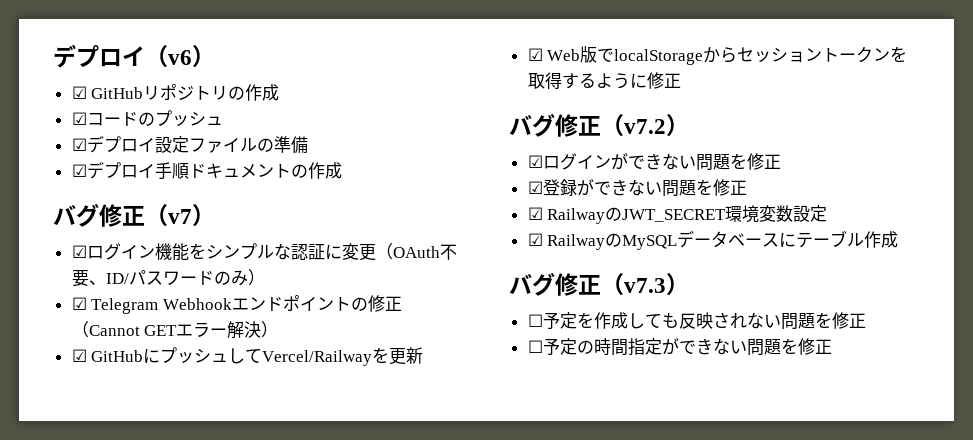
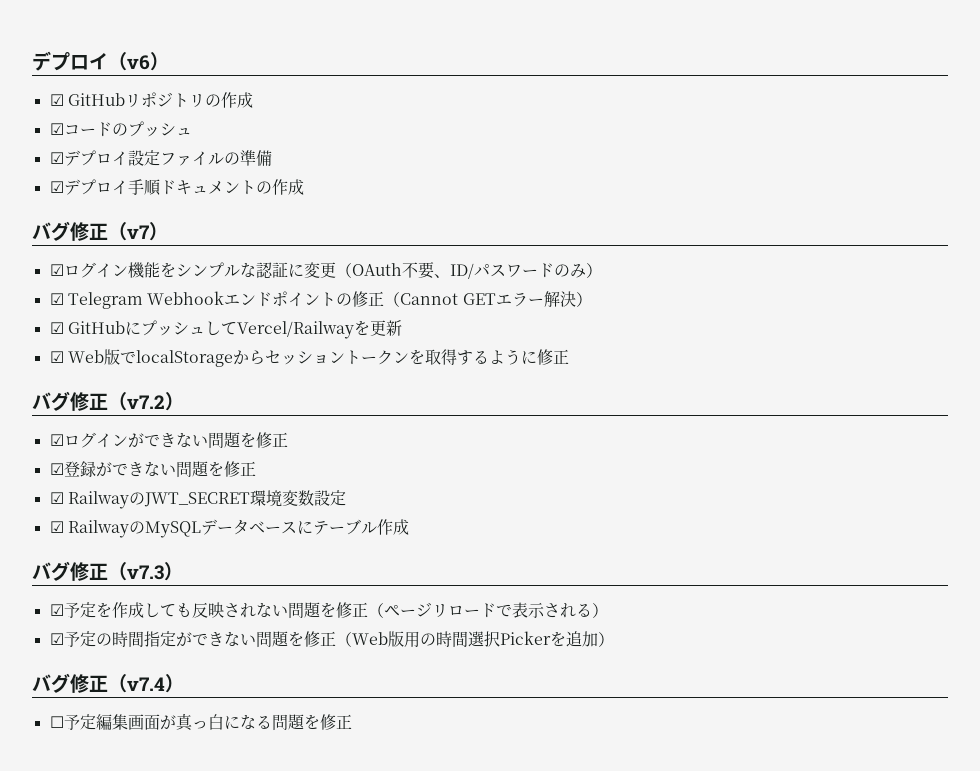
- ☐予定を作成しても反映されない問題を修正
- ☐予定の時間指定ができない問題を修正
+ ☑予定を作成しても反映されない問題を修正（ページリロードで表示される）
+ ☑予定の時間指定ができない問題を修正（Web版用の時間選択Pickerを追加）
+ バグ修正（v7.4）
+ ☐予定編集画面が真っ白になる問題を修正

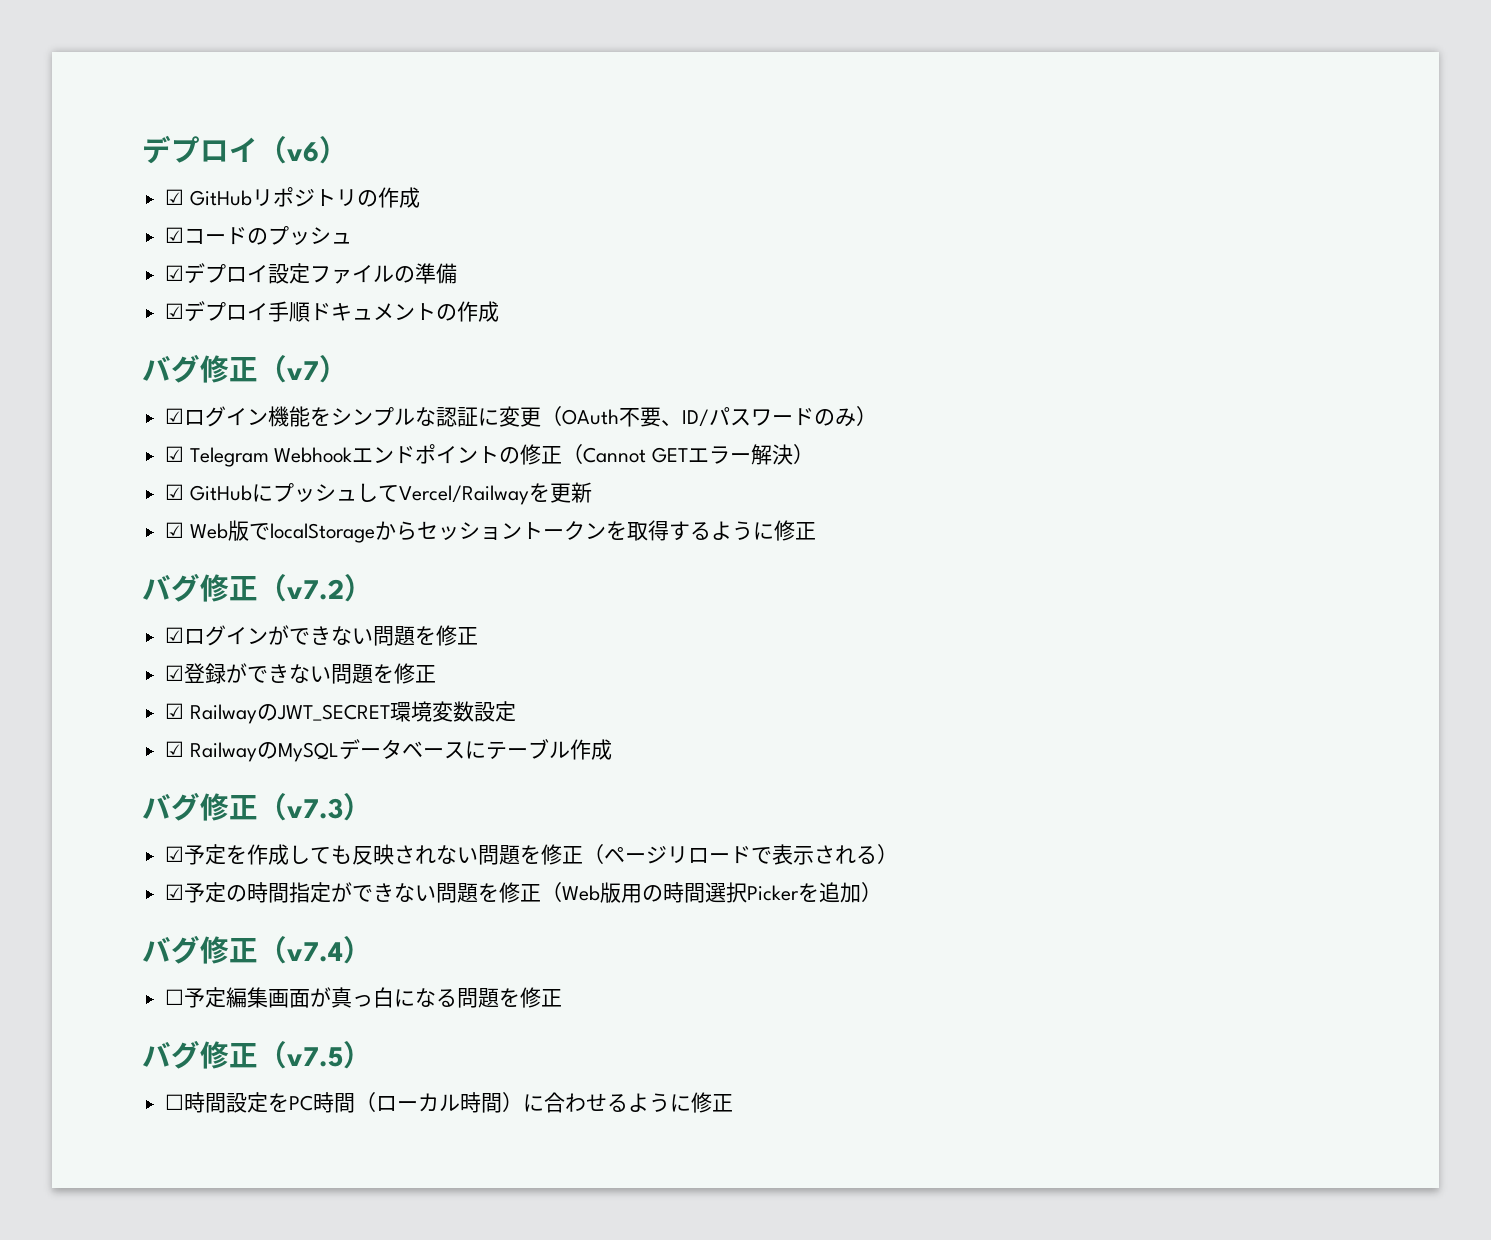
+ バグ修正（v7.5）
+ ☐時間設定をPC時間（ローカル時間）に合わせるように修正

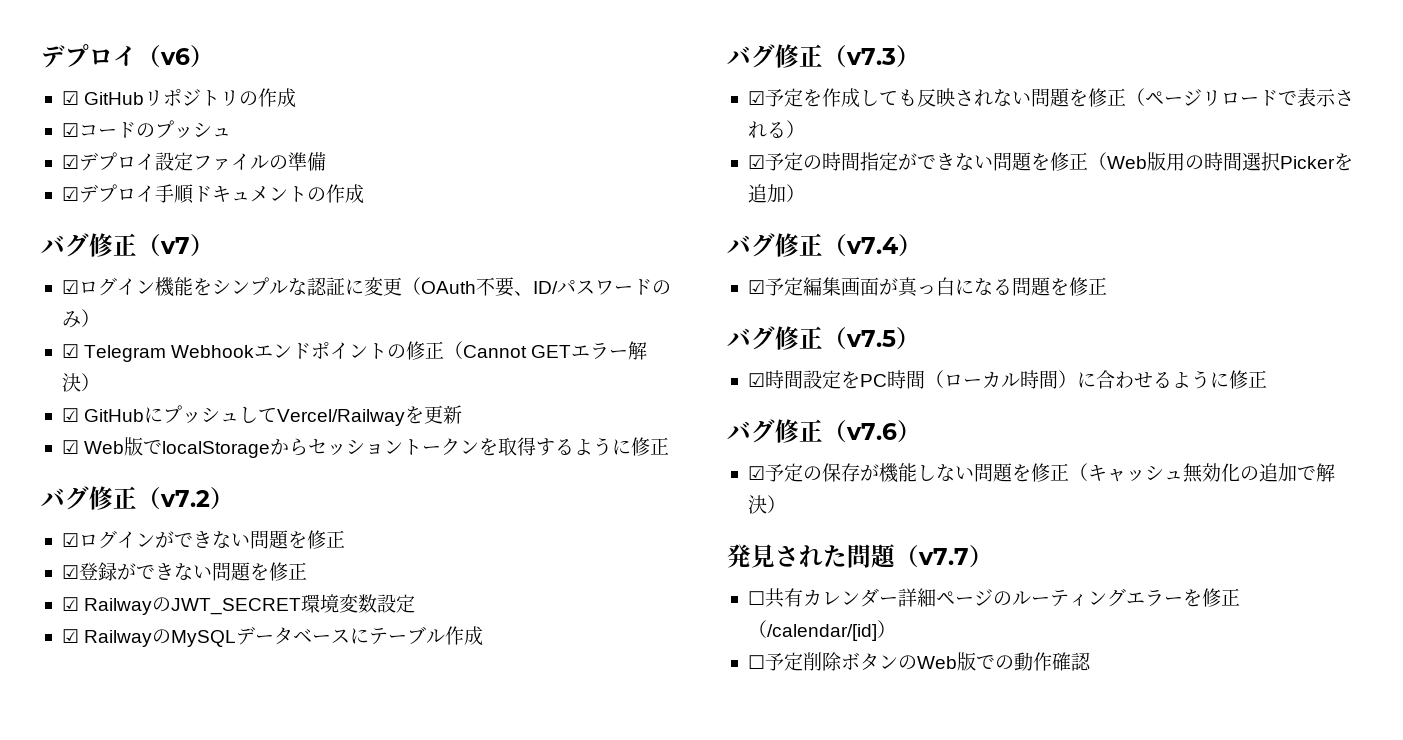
- ☐予定編集画面が真っ白になる問題を修正
+ ☑予定編集画面が真っ白になる問題を修正
- ☐時間設定をPC時間（ローカル時間）に合わせるように修正
+ ☑時間設定をPC時間（ローカル時間）に合わせるように修正
+ バグ修正（v7.6）
+ ☑予定の保存が機能しない問題を修正（キャッシュ無効化の追加で解決）
+ 発見された問題（v7.7）
+ ☐共有カレンダー詳細ページのルーティングエラーを修正（/calendar/[id]）
+ ☐予定削除ボタンのWeb版での動作確認

